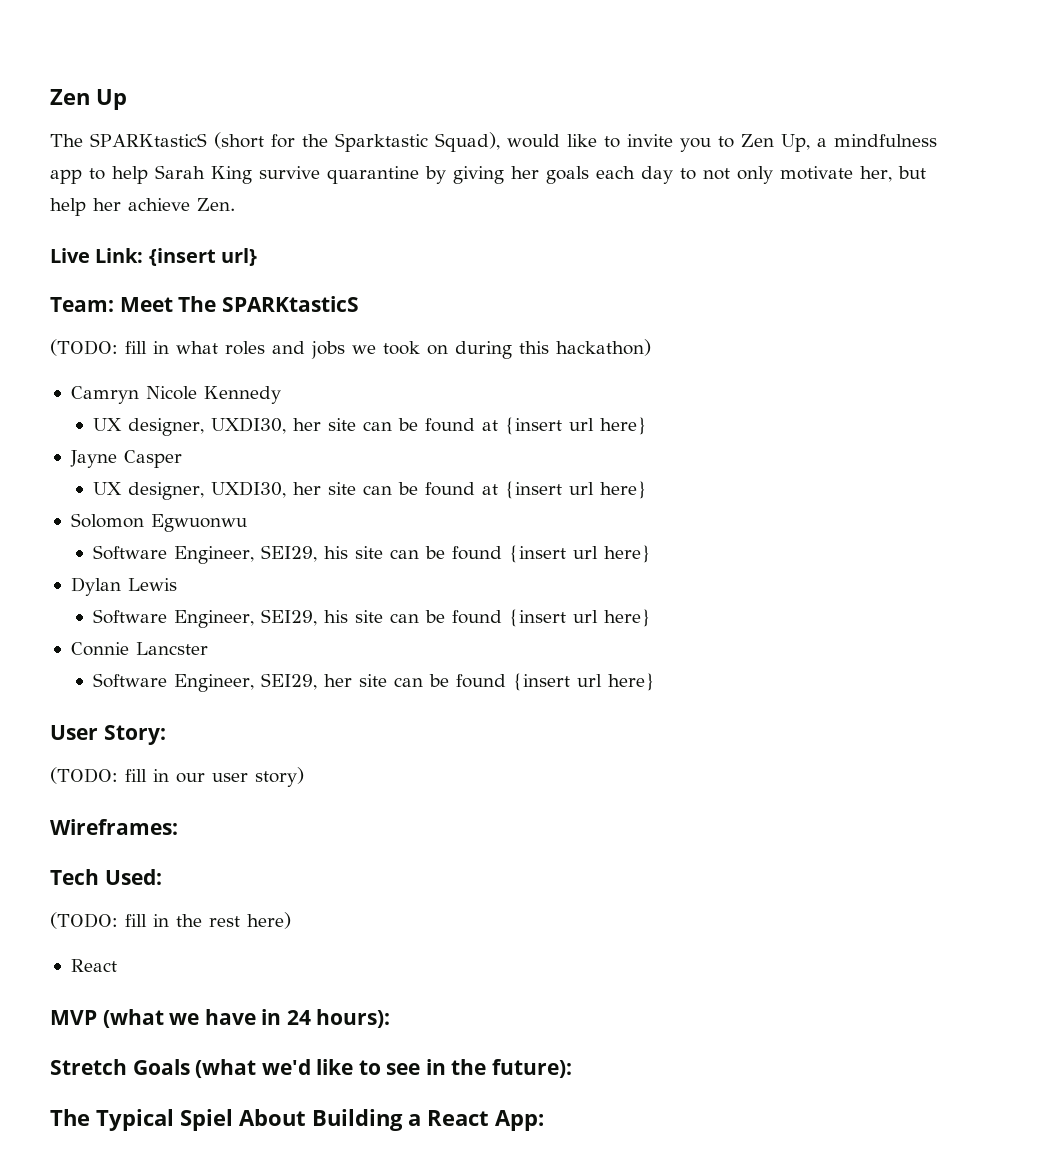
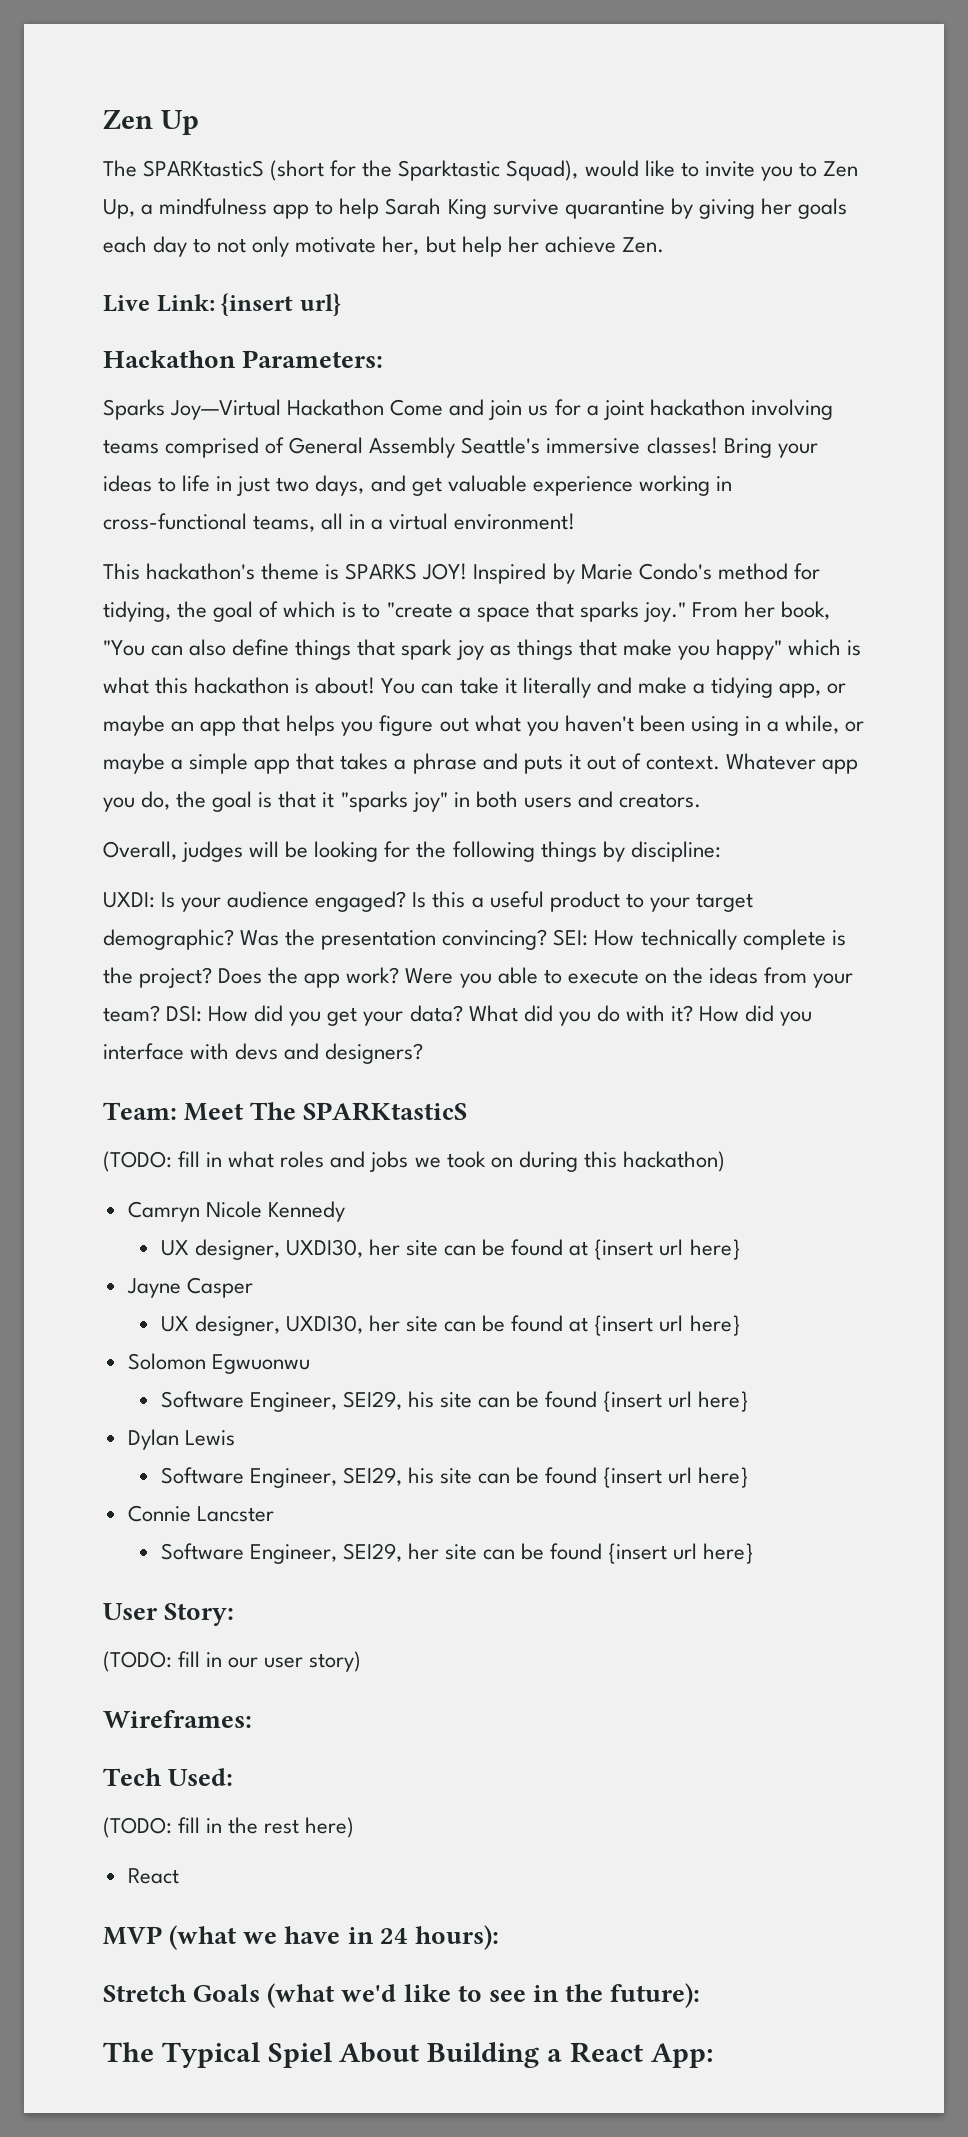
+ Hackathon Parameters:
+ Sparks Joy—Virtual Hackathon Come and join us for a joint hackathon involving teams comprised of General Assembly Seattle's immersive classes! Bring your ideas to life in just two days, and get valuable experience working in cross-functional teams, all in a virtual environment!
+ This hackathon's theme is SPARKS JOY! Inspired by Marie Condo's method for tidying, the goal of which is to "create a space that sparks joy." From her book, "You can also define things that spark joy as things that make you happy" which is what this hackathon is about! You can take it literally and make a tidying app, or maybe an app that helps you figure out what you haven't been using in a while, or maybe a simple app that takes a phrase and puts it out of context. Whatever app you do, the goal is that it "sparks joy" in both users and creators.
+ Overall, judges will be looking for the following things by discipline:
+ UXDI: Is your audience engaged? Is this a useful product to your target demographic? Was the presentation convincing? SEI: How technically complete is the project? Does the app work? Were you able to execute on the ideas from your team? DSI: How did you get your data? What did you do with it? How did you interface with devs and designers?

